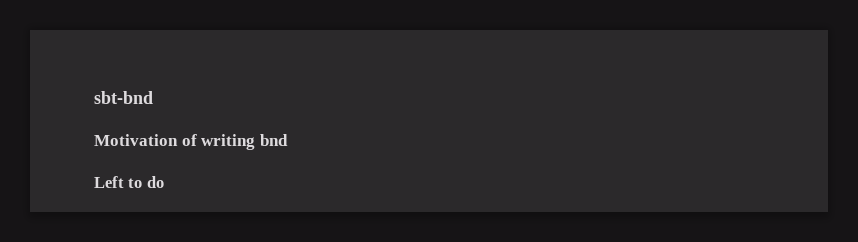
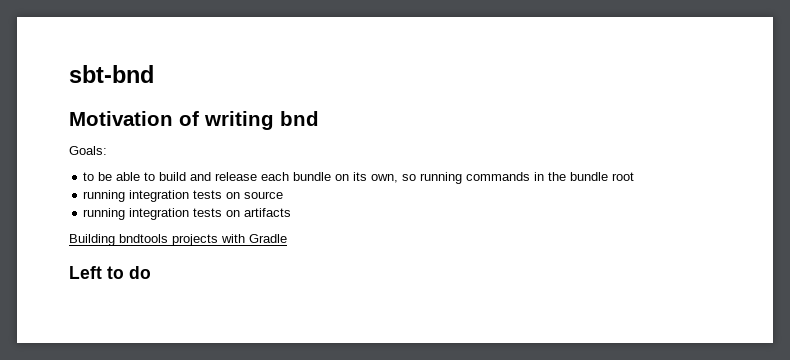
+ Goals:
+ to be able to build and release each bundle on its own, so running commands in the bundle root
+ running integration tests on source
+ running integration tests on artifacts
+ Building bndtools projects with Gradle

